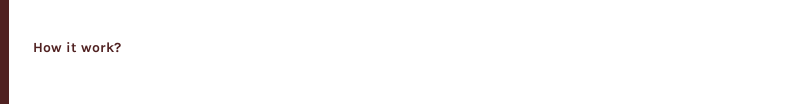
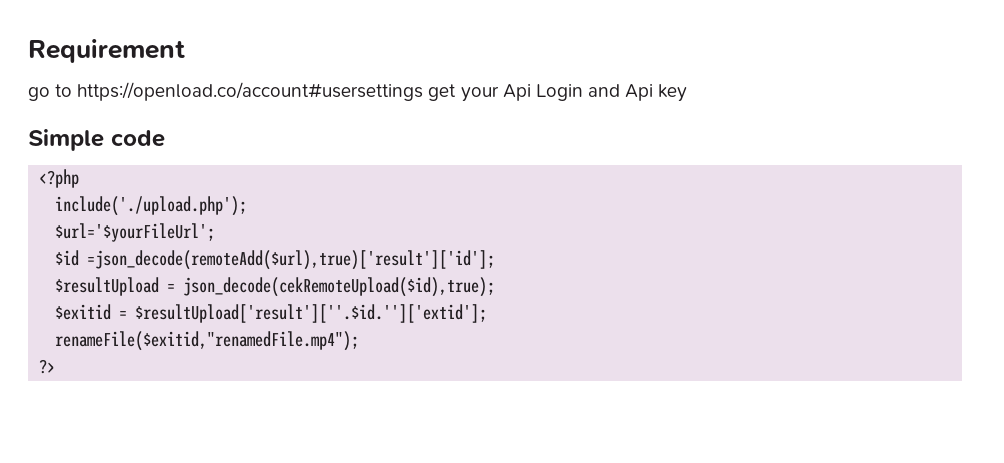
- How it work?
+ Requirement
+ go to https://openload.co/account#usersettings get your Api Login and Api key
+ Simple code
+ <?php
+ include('./upload.php');
+ $url='$yourFileUrl';
+ $id =json_decode(remoteAdd($url),true)['result']['id'];
+ $resultUpload = json_decode(cekRemoteUpload($id),true);
+ $exitid = $resultUpload['result'][''.$id.'']['extid'];
+ renameFile($exitid,"renamedFile.mp4");
+ ?>

